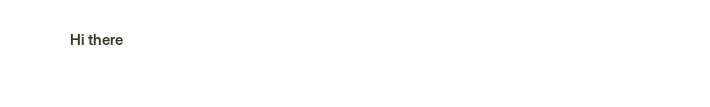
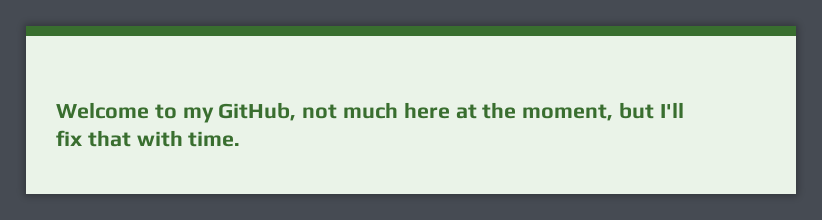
- Hi there
+ Welcome to my GitHub, not much here at the moment, but I'll fix that with time.

